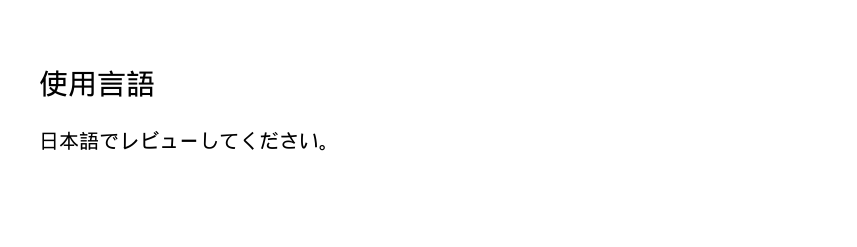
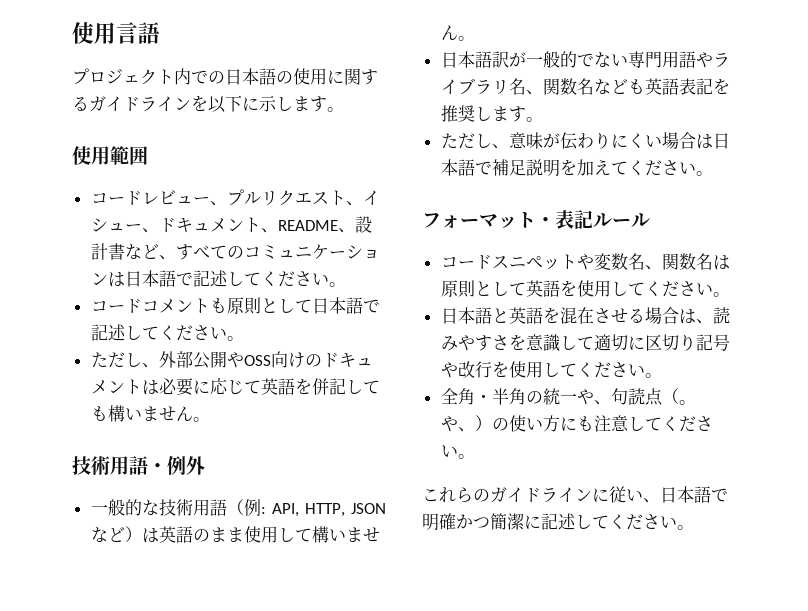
- 日本語でレビューしてください。
+ プロジェクト内での日本語の使用に関するガイドラインを以下に示します。
+ 使用範囲
+ コードレビュー、プルリクエスト、イシュー、ドキュメント、README、設計書など、すべてのコミュニケーションは日本語で記述してください。
+ コードコメントも原則として日本語で記述してください。
+ ただし、外部公開やOSS向けのドキュメントは必要に応じて英語を併記しても構いません。
+ 技術用語・例外
+ 一般的な技術用語（例: API, HTTP, JSONなど）は英語のまま使用して構いません。
+ 日本語訳が一般的でない専門用語やライブラリ名、関数名なども英語表記を推奨します。
+ ただし、意味が伝わりにくい場合は日本語で補足説明を加えてください。
+ フォーマット・表記ルール
+ コードスニペットや変数名、関数名は原則として英語を使用してください。
+ 日本語と英語を混在させる場合は、読みやすさを意識して適切に区切り記号や改行を使用してください。
+ 全角・半角の統一や、句読点（。や、）の使い方にも注意してください。
+ これらのガイドラインに従い、日本語で明確かつ簡潔に記述してください。

